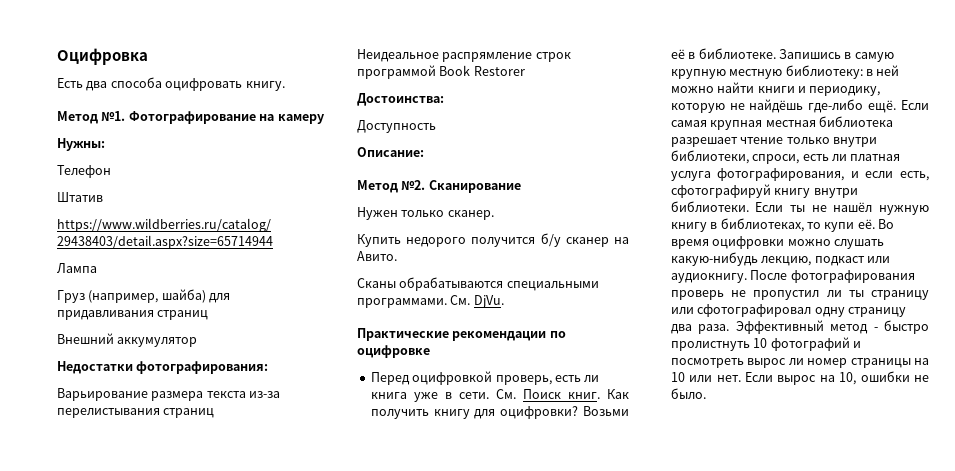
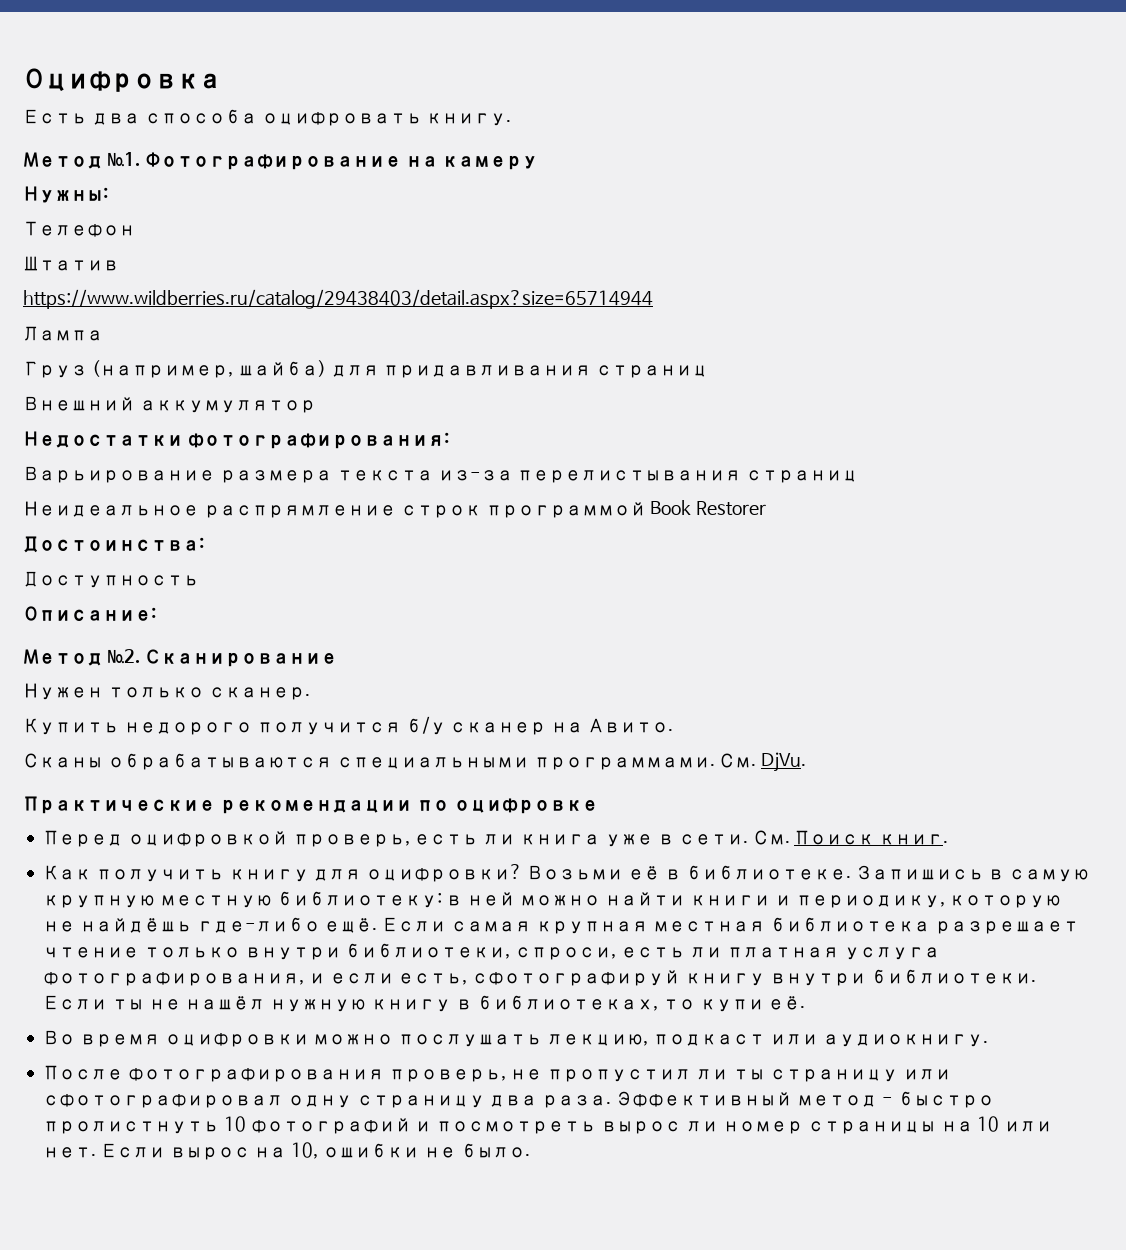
- См. Поиск книг. Как получить книгу для оцифровки?
+ См. Поиск книг.
+ Как получить книгу для оцифровки?
- Если ты не нашёл нужную книгу в библиотеках, то купи её. Во время оцифровки можно слушать какую-нибудь лекцию, подкаст или аудиокнигу. После фотографирования проверь не пропустил ли ты страницу или сфотографировал одну страницу два раза.
+ Если ты не нашёл нужную книгу в библиотеках, то купи её.
+ Во время оцифровки можно послушать лекцию, подкаст или аудиокнигу.
+ После фотографирования проверь, не пропустил ли ты страницу или сфотографировал одну страницу два раза.

